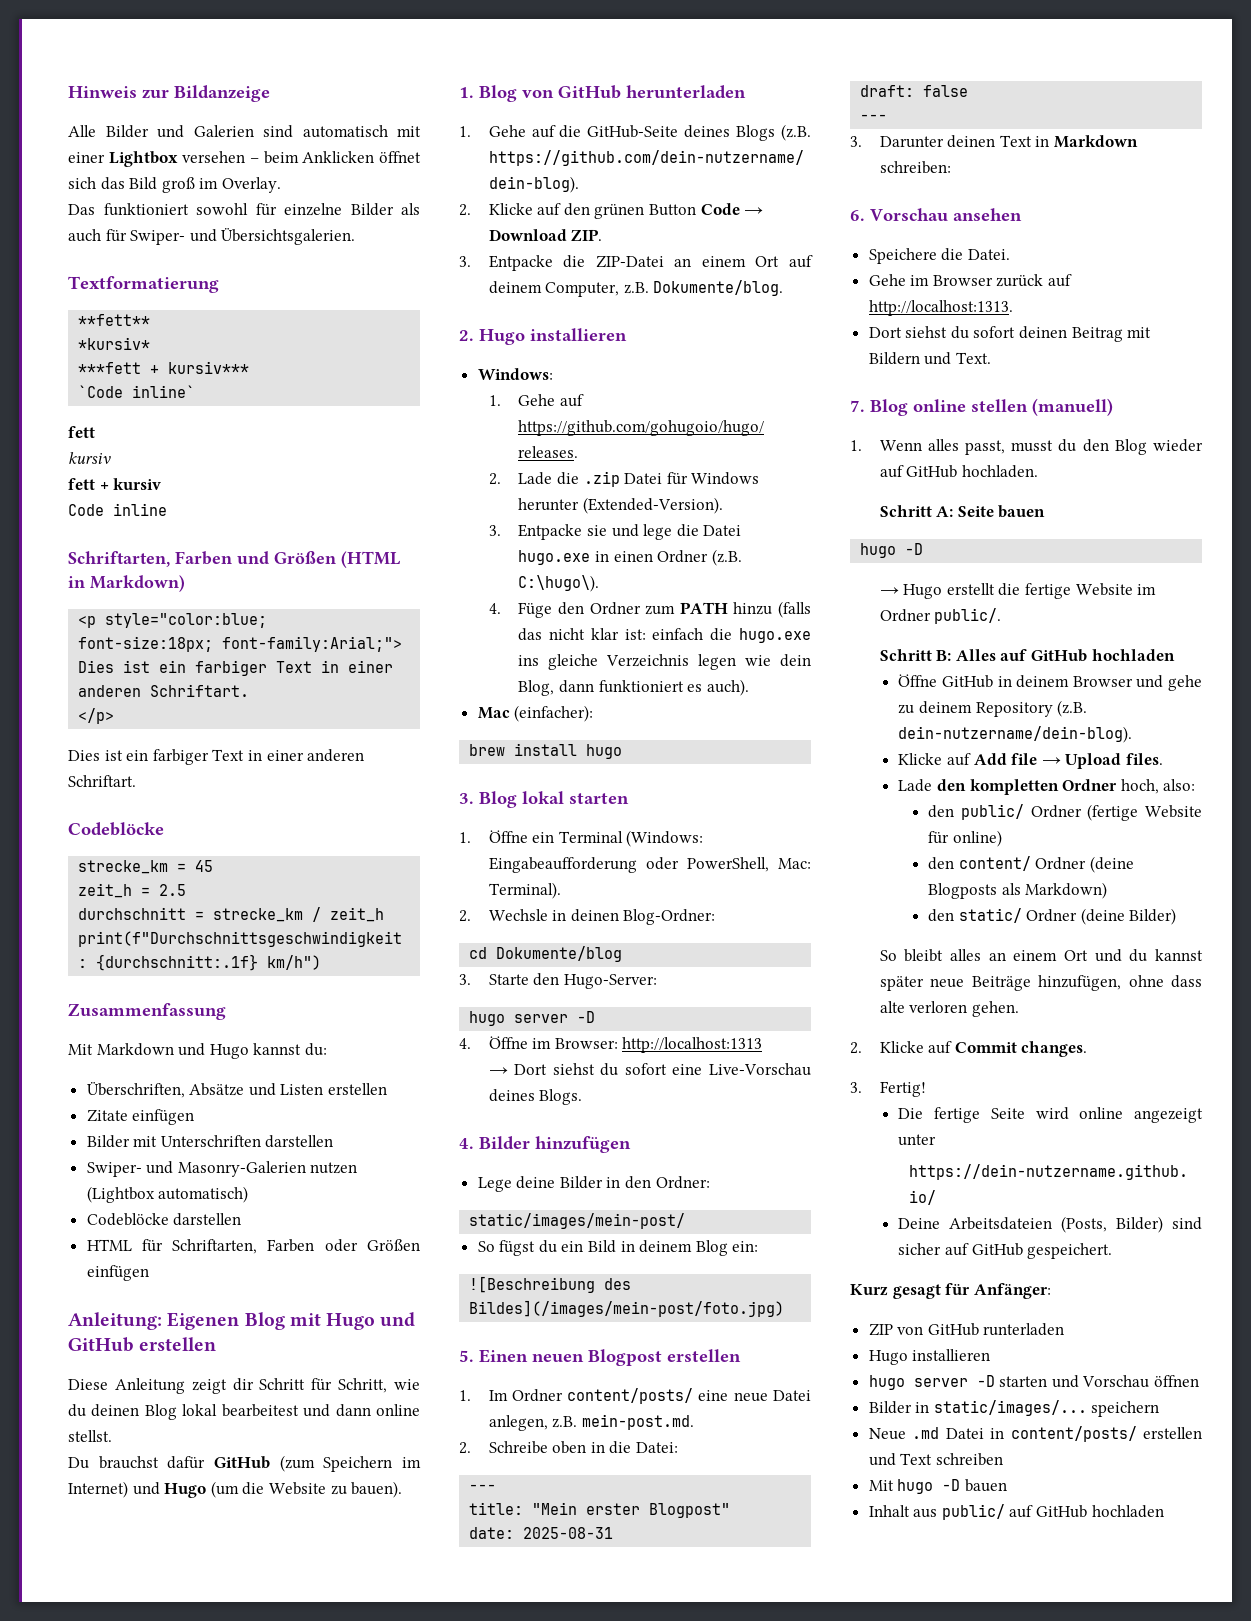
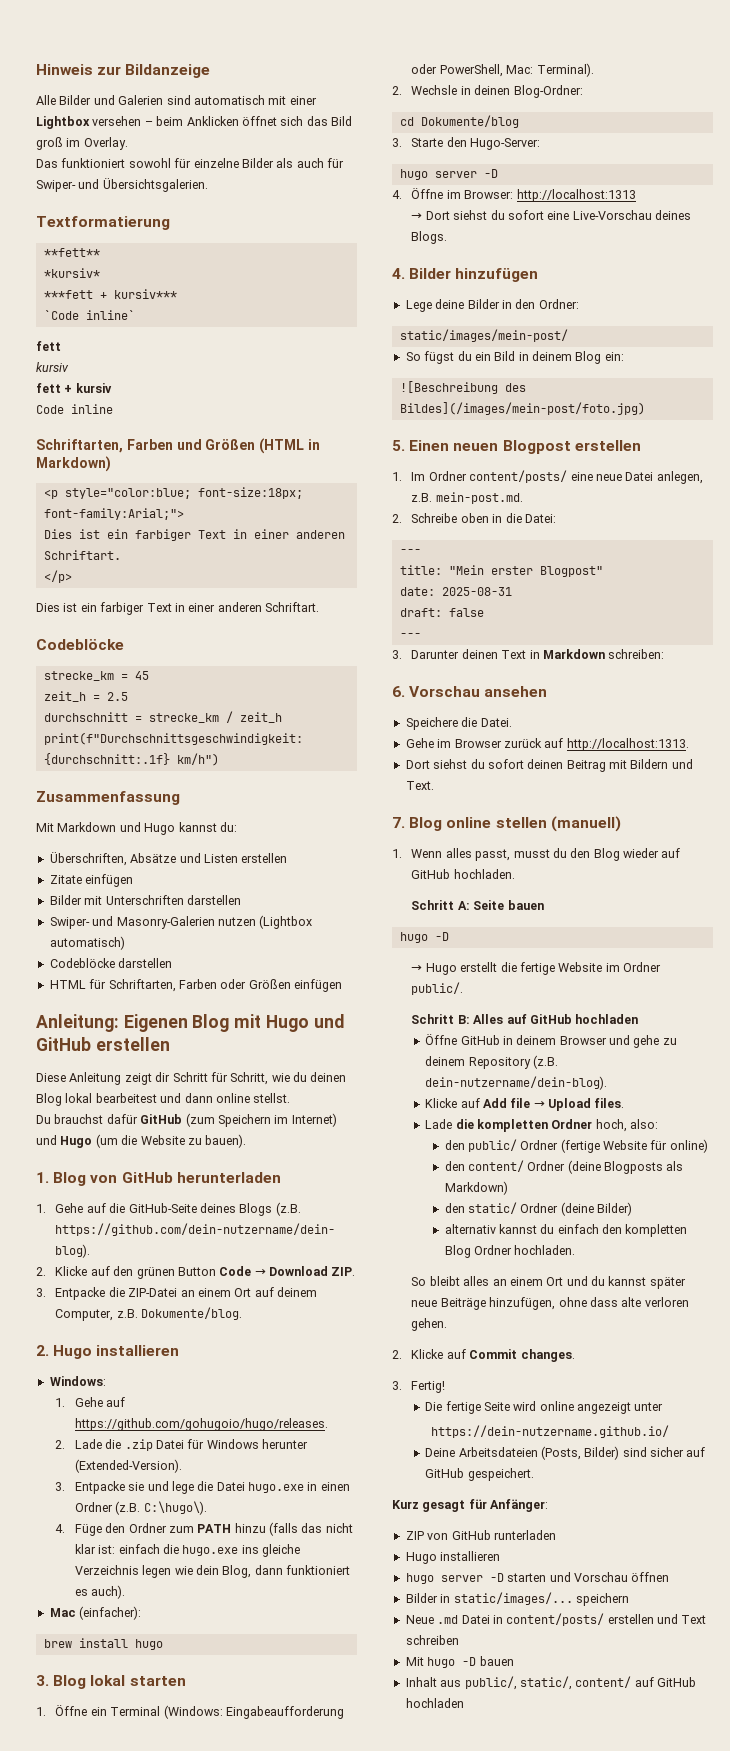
- Lade den kompletten Ordner hoch, also:
+ Lade die kompletten Ordner hoch, also:
+ alternativ kannst du einfach den kompletten Blog Ordner hochladen.
- Inhalt aus public/ auf GitHub hochladen
+ Inhalt aus public/, static/, content/ auf GitHub hochladen

